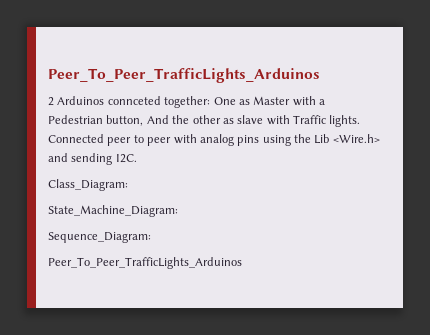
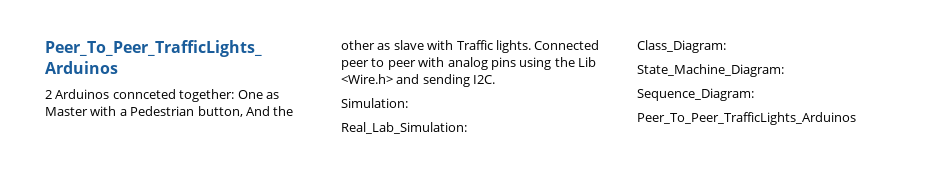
+ Simulation:
+ Real_Lab_Simulation:

